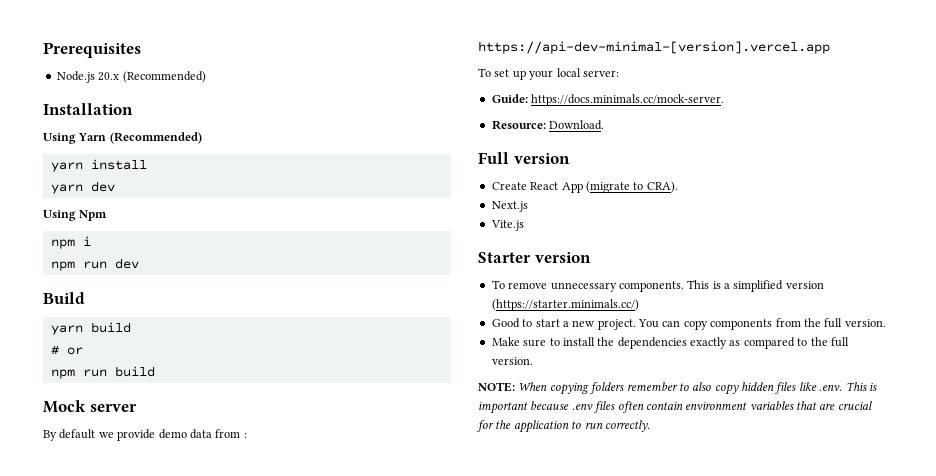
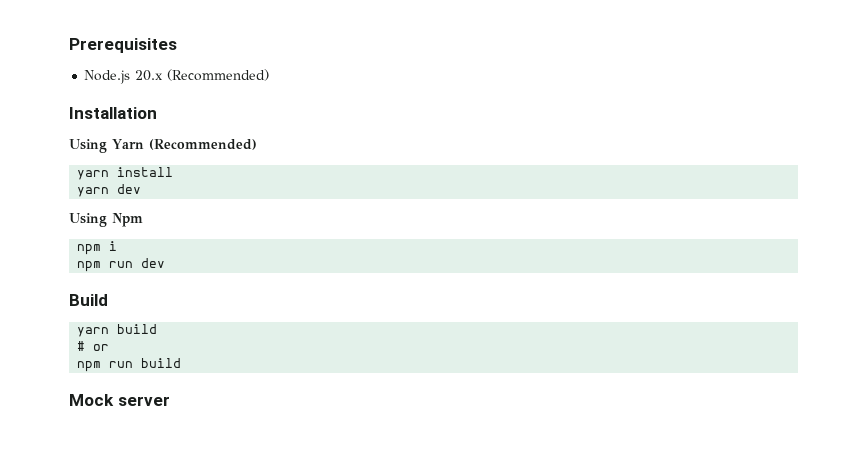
- By default we provide demo data from : https://api-dev-minimal-[version].vercel.app
- To set up your local server:
- Guide: https://docs.minimals.cc/mock-server.
- Resource: Download.
- Full version
- Create React App (migrate to CRA).
- Next.js
- Vite.js
- Starter version
- To remove unnecessary components. This is a simplified version (https://starter.minimals.cc/)
- Good to start a new project. You can copy components from the full version.
- Make sure to install the dependencies exactly as compared to the full version.
- NOTE: When copying folders remember to also copy hidden files like .env. This is important because .env files often contain environment variables that are crucial for the application to run correctly.

